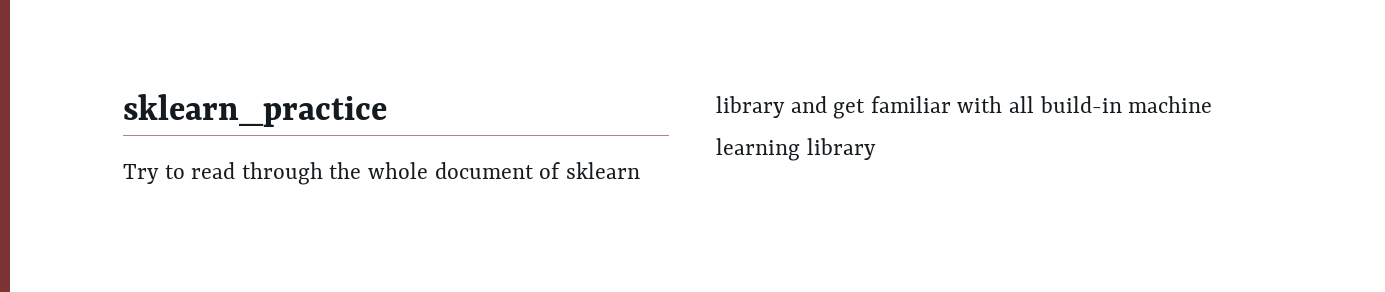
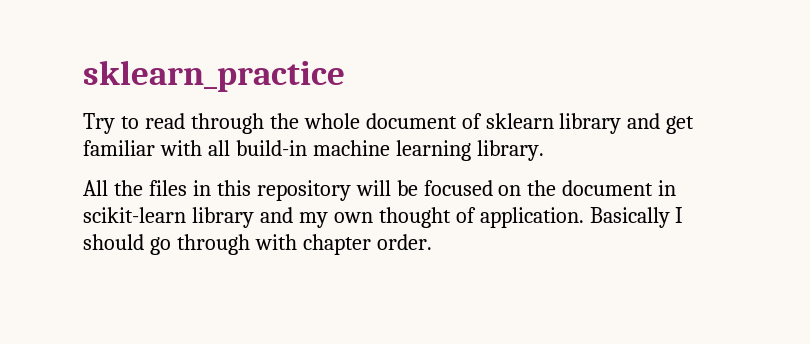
- Try to read through the whole document of sklearn library and get familiar with all build-in machine learning library
+ Try to read through the whole document of sklearn library and get familiar with all build-in machine learning library.
+ All the files in this repository will be focused on the document in scikit-learn library and my own thought of application. Basically I should go through with chapter order.

